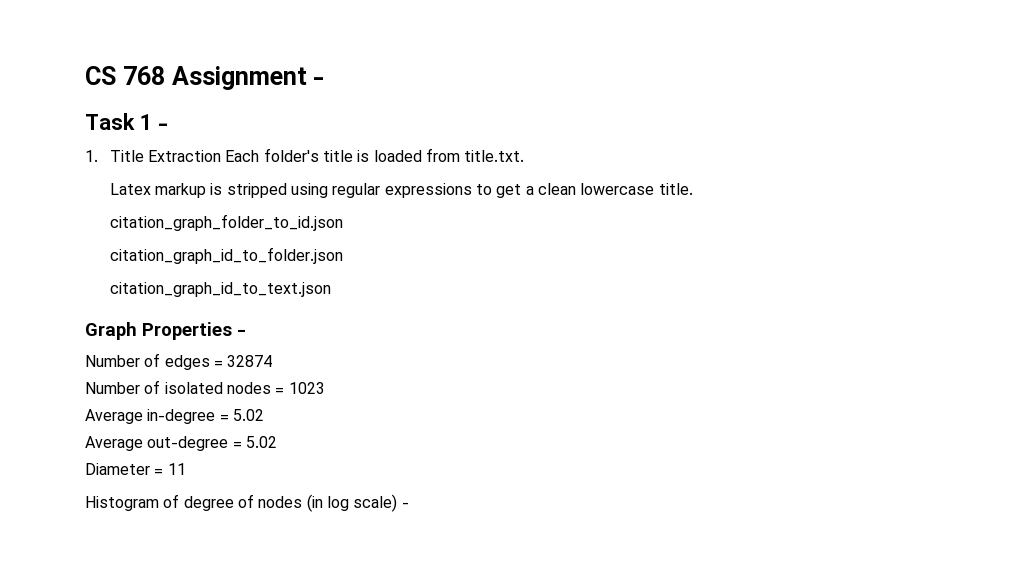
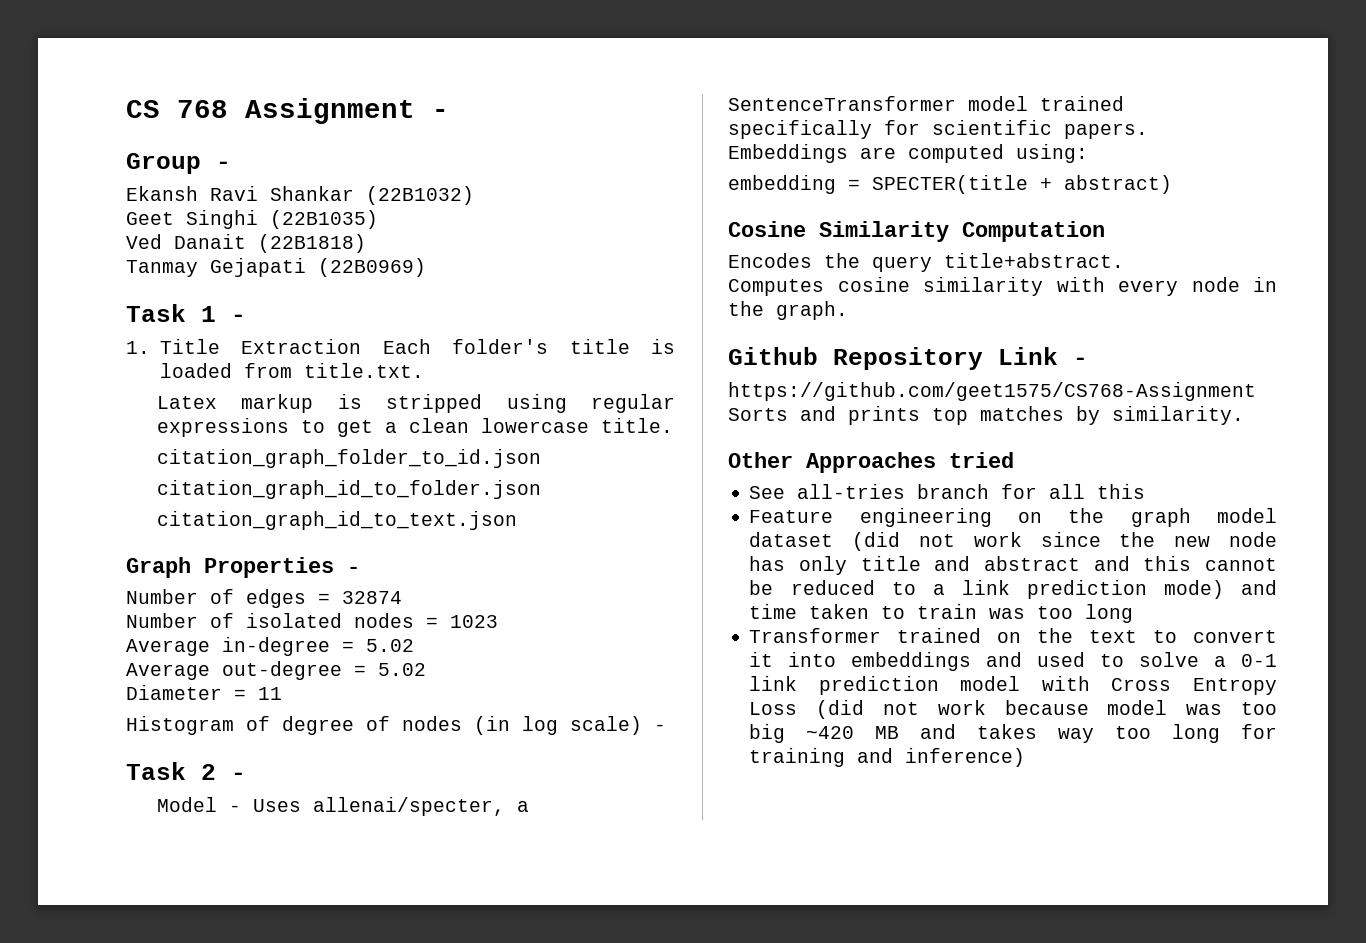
+ Group -
+ Ekansh Ravi Shankar (22B1032)
+ Geet Singhi (22B1035)
+ Ved Danait (22B1818)
+ Tanmay Gejapati (22B0969)
+ Task 2 -
+ Model - Uses allenai/specter, a SentenceTransformer model trained specifically for scientific papers. Embeddings are computed using:
+ embedding = SPECTER(title + abstract)
+ Cosine Similarity Computation
+ Encodes the query title+abstract.
+ Computes cosine similarity with every node in the graph.
+ Github Repository Link -
+ https://github.com/geet1575/CS768-Assignment Sorts and prints top matches by similarity.
+ Other Approaches tried
+ See all-tries branch for all this
+ Feature engineering on the graph model dataset (did not work since the new node has only title and abstract and this cannot be reduced to a link prediction mode) and time taken to train was too long
+ Transformer trained on the text to convert it into embeddings and used to solve a 0-1 link prediction model with Cross Entropy Loss (did not work because model was too big ~420 MB and takes way too long for training and inference)

